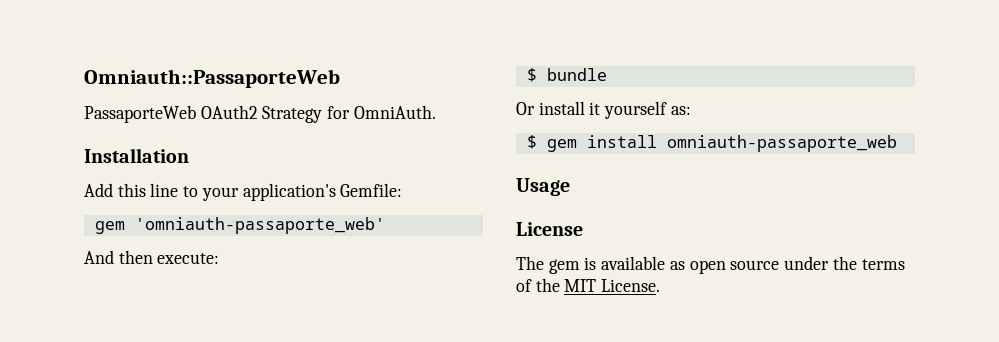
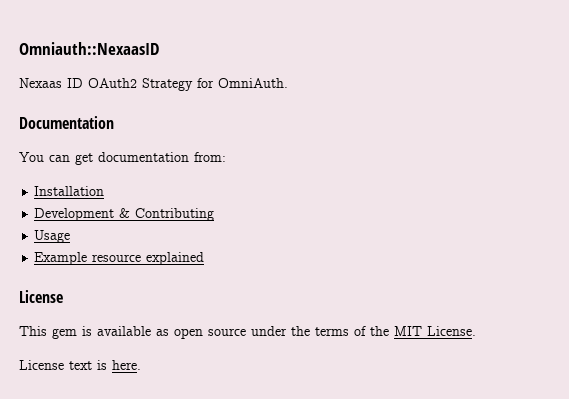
- Omniauth::PassaporteWeb
- PassaporteWeb OAuth2 Strategy for OmniAuth.
+ Omniauth::NexaasID
+ Nexaas ID OAuth2 Strategy for OmniAuth.
+ Documentation
+ You can get documentation from:
  Installation
- Add this line to your application's Gemfile:
- gem 'omniauth-passaporte_web'
- And then execute:
- $ bundle
- Or install it yourself as:
- $ gem install omniauth-passaporte_web
+ Development & Contributing
  Usage
+ Example resource explained
- The gem is available as open source under the terms of the MIT License.
+ This gem is available as open source under the terms of the MIT License.
+ License text is here.

